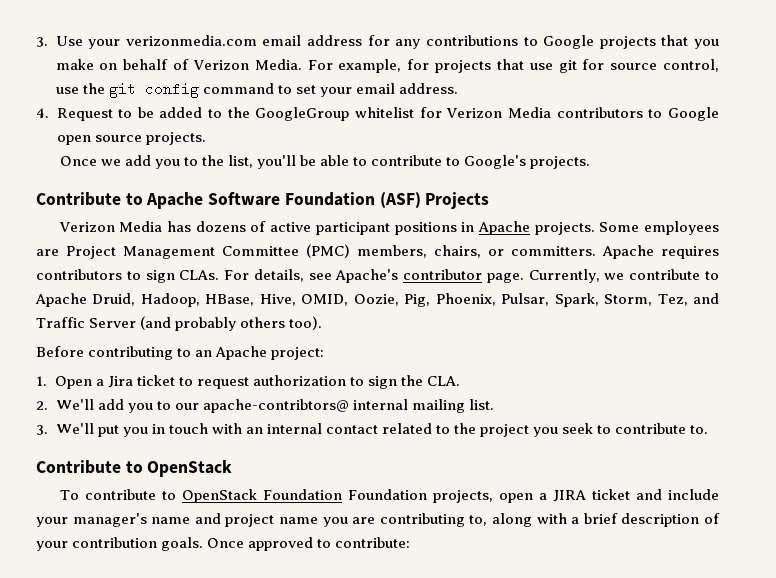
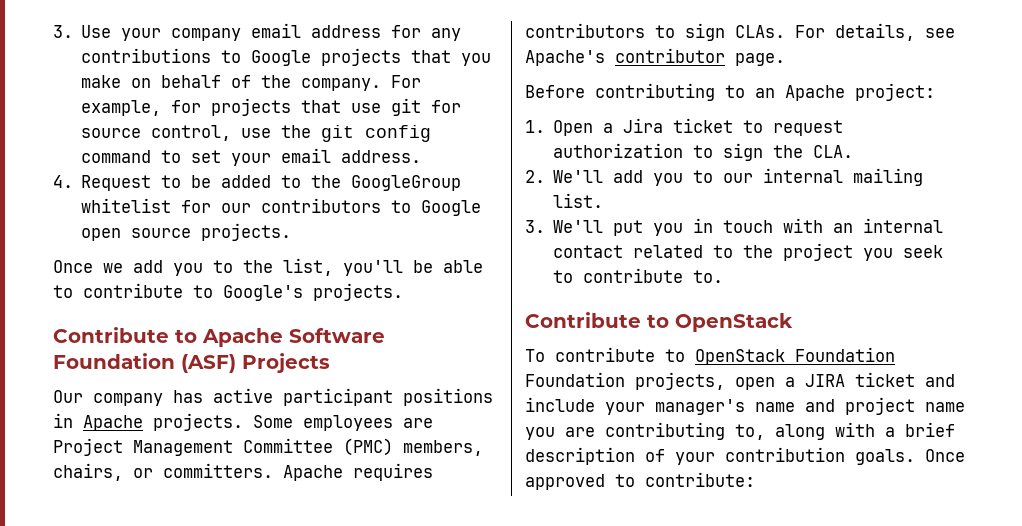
- 3. Use your verizonmedia.com email address for any contributions to Google projects that you make on behalf of Verizon Media.
+ 3. Use your company email address for any contributions to Google projects that you make on behalf of the company.
- 4. Request to be added to the GoogleGroup whitelist for Verizon Media contributors to Google open source projects.
+ 4. Request to be added to the GoogleGroup whitelist for our contributors to Google open source projects.
- Verizon Media has dozens of active participant positions in Apache projects.
+ Our company has active participant positions in Apache projects.
- Currently, we contribute to Apache Druid, Hadoop, HBase, Hive, OMID, Oozie, Pig, Phoenix, Pulsar, Spark, Storm, Tez, and Traffic Server (and probably others too).
- 2. We'll add you to our apache-contribtors@ internal mailing list.
+ 2. We'll add you to our internal mailing list.

